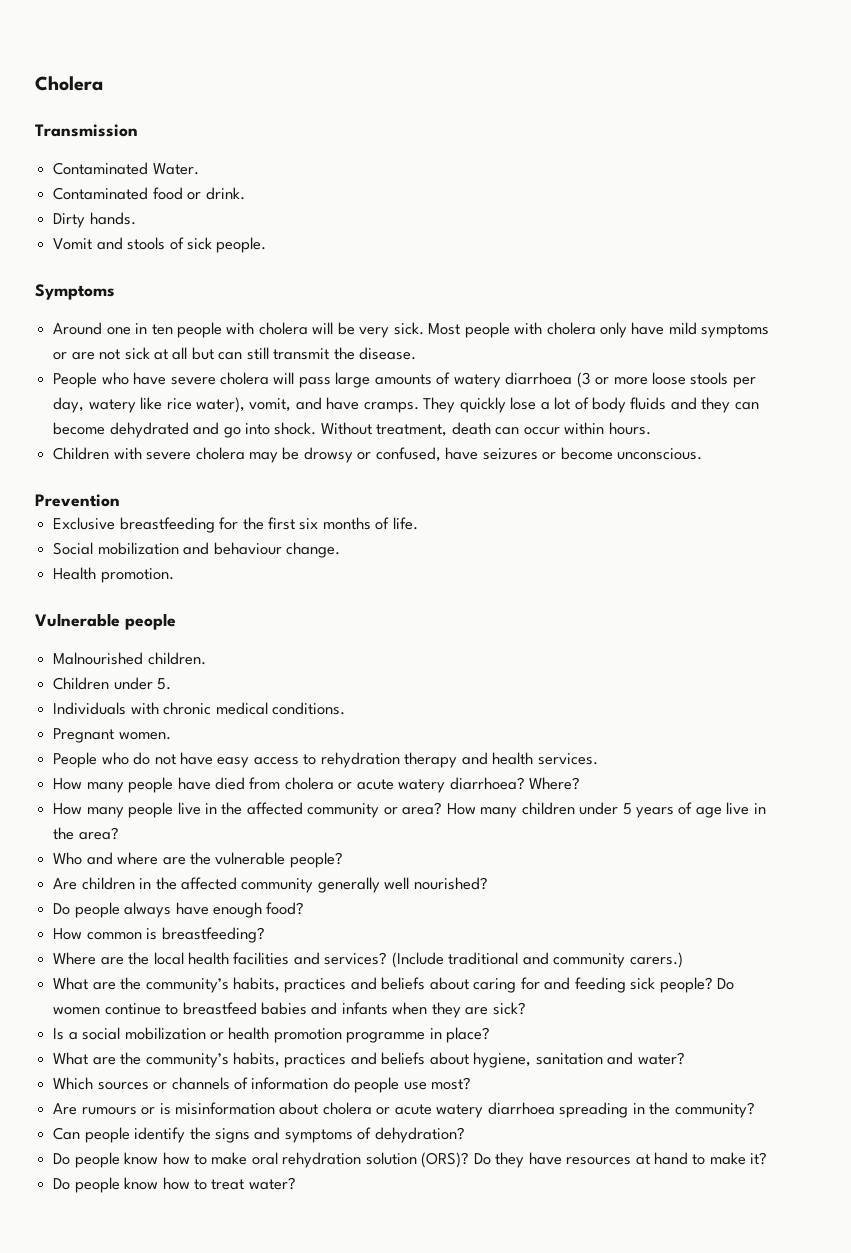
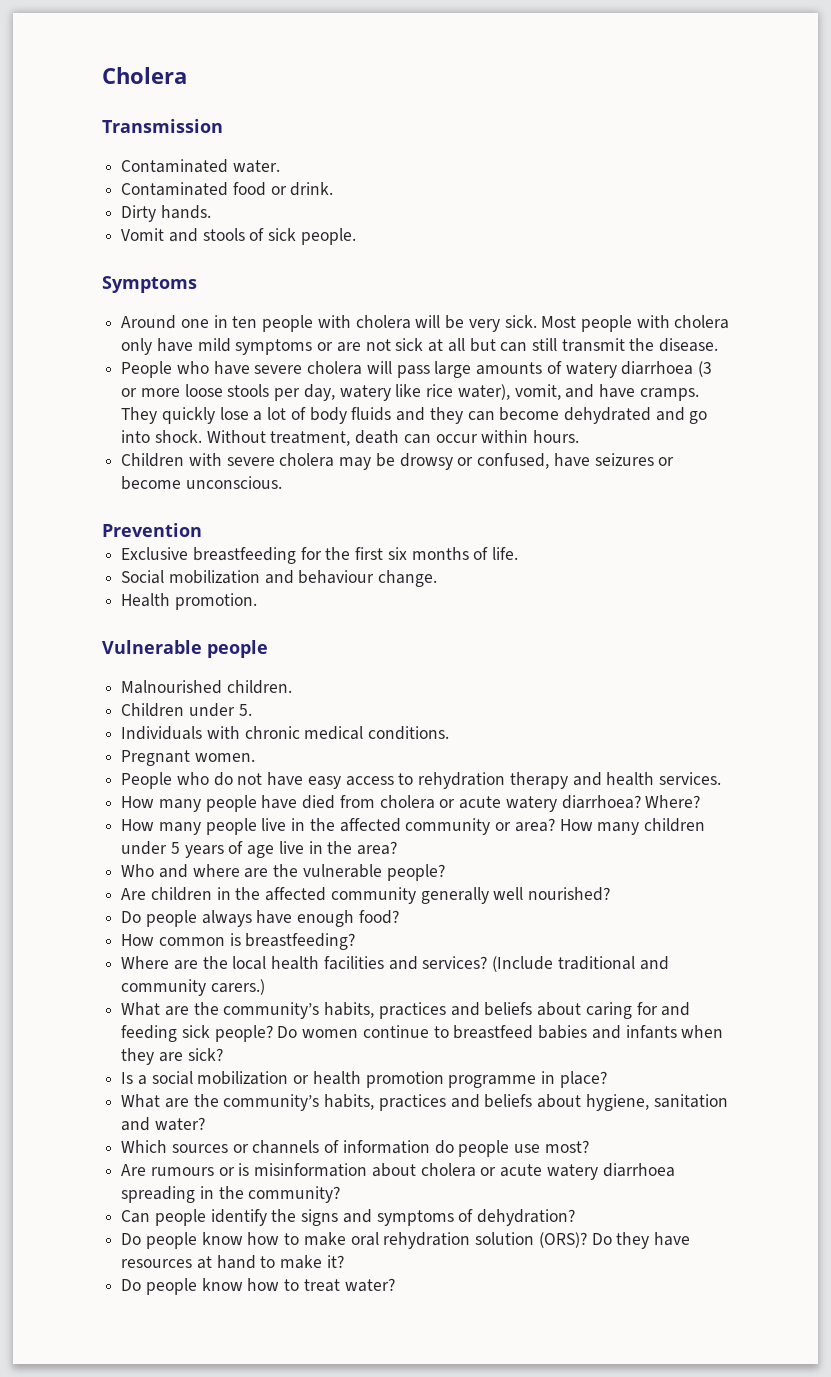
- Contaminated Water.
+ Contaminated water.

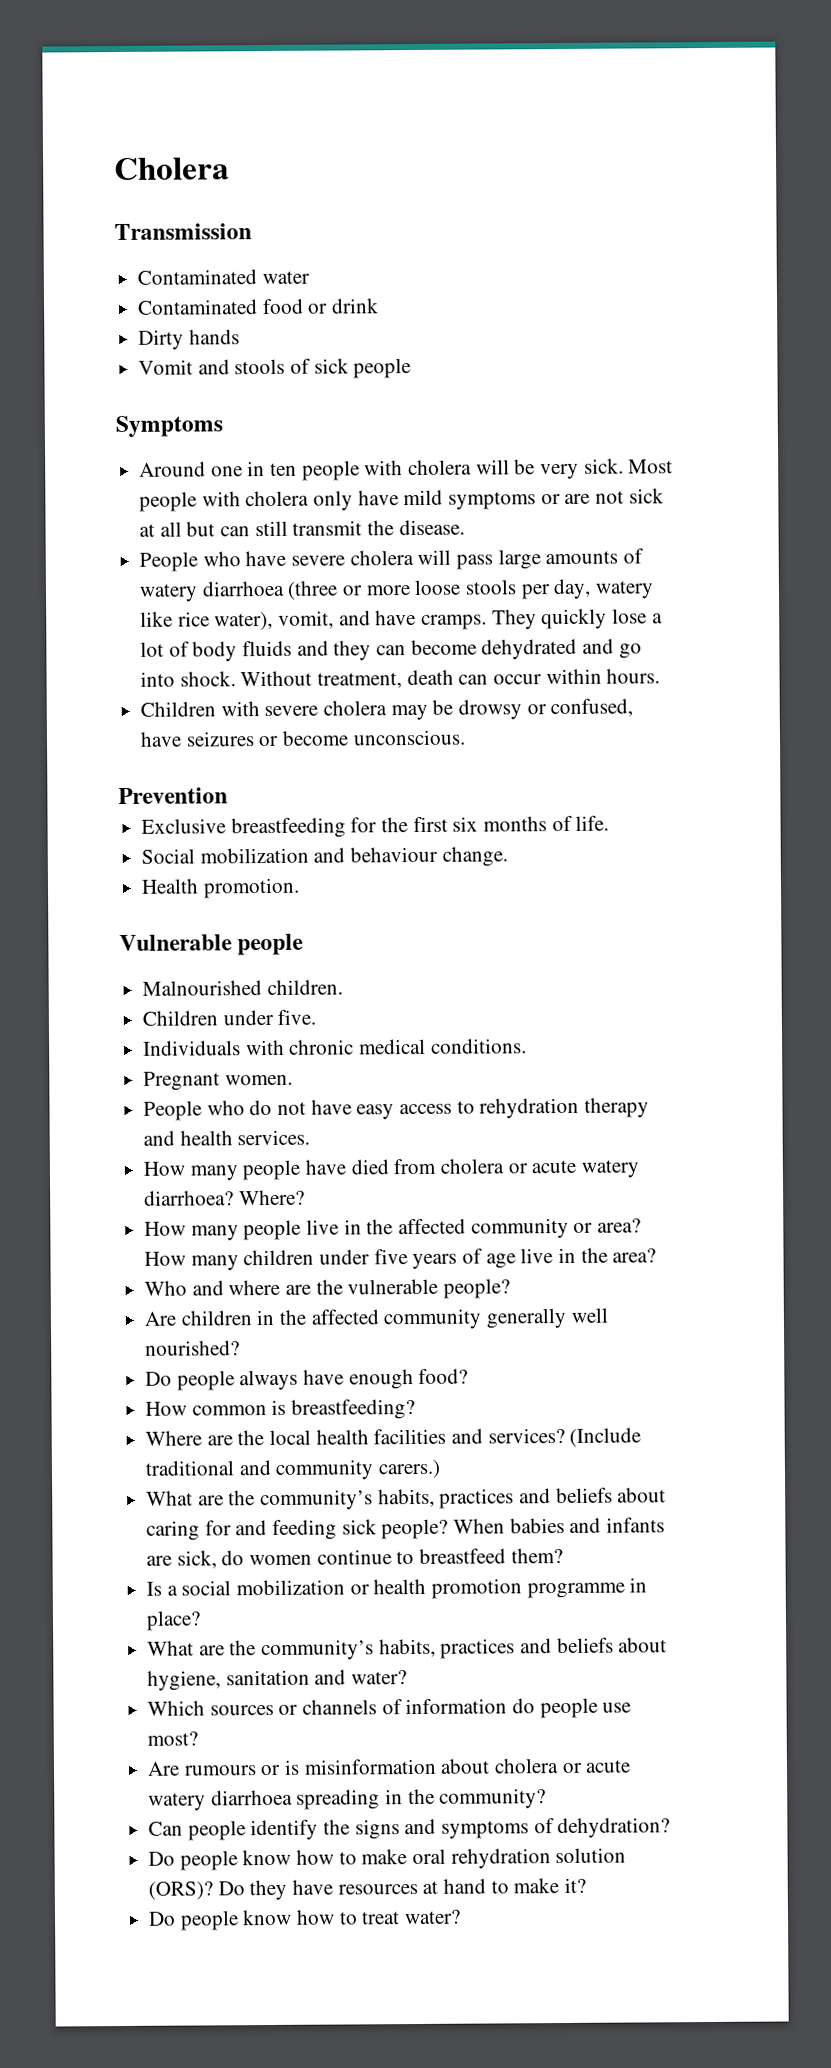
- Contaminated water.
+ Contaminated water
- Contaminated food or drink.
+ Contaminated food or drink
- Dirty hands.
+ Dirty hands
- Vomit and stools of sick people.
+ Vomit and stools of sick people
- People who have severe cholera will pass large amounts of watery diarrhoea (3 or more loose stools per day, watery like rice water), vomit, and have cramps.
+ People who have severe cholera will pass large amounts of watery diarrhoea (three or more loose stools per day, watery like rice water), vomit, and have cramps.
- Children under 5.
+ Children under five.
- How many children under 5 years of age live in the area?
+ How many children under five years of age live in the area?
- Do women continue to breastfeed babies and infants when they are sick?
+ When babies and infants are sick, do women continue to breastfeed them?

